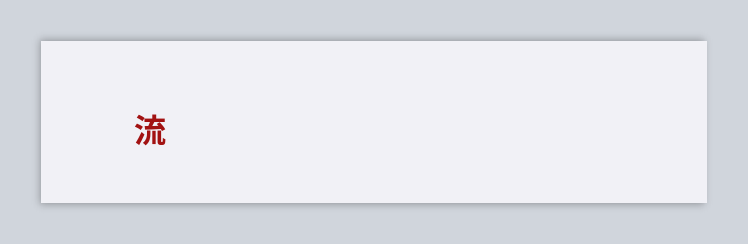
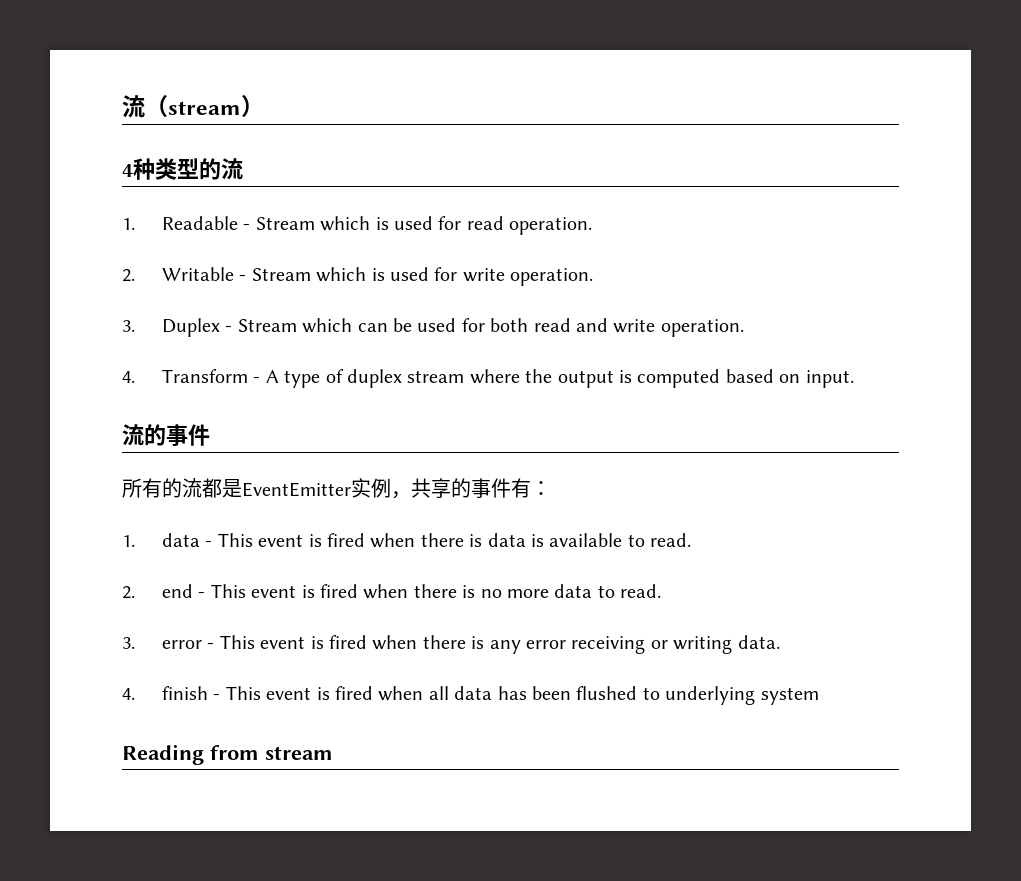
- 流
+ 流（stream）
+ 4种类型的流
+ 1. Readable - Stream which is used for read operation.
+ 2. Writable - Stream which is used for write operation.
+ 3. Duplex - Stream which can be used for both read and write operation.
+ 4. Transform - A type of duplex stream where the output is computed based on input.
+ 流的事件
+ 所有的流都是EventEmitter实例，共享的事件有：
+ 1. data - This event is fired when there is data is available to read.
+ 2. end - This event is fired when there is no more data to read.
+ 3. error - This event is fired when there is any error receiving or writing data.
+ 4. finish - This event is fired when all data has been flushed to underlying system
+ Reading from stream

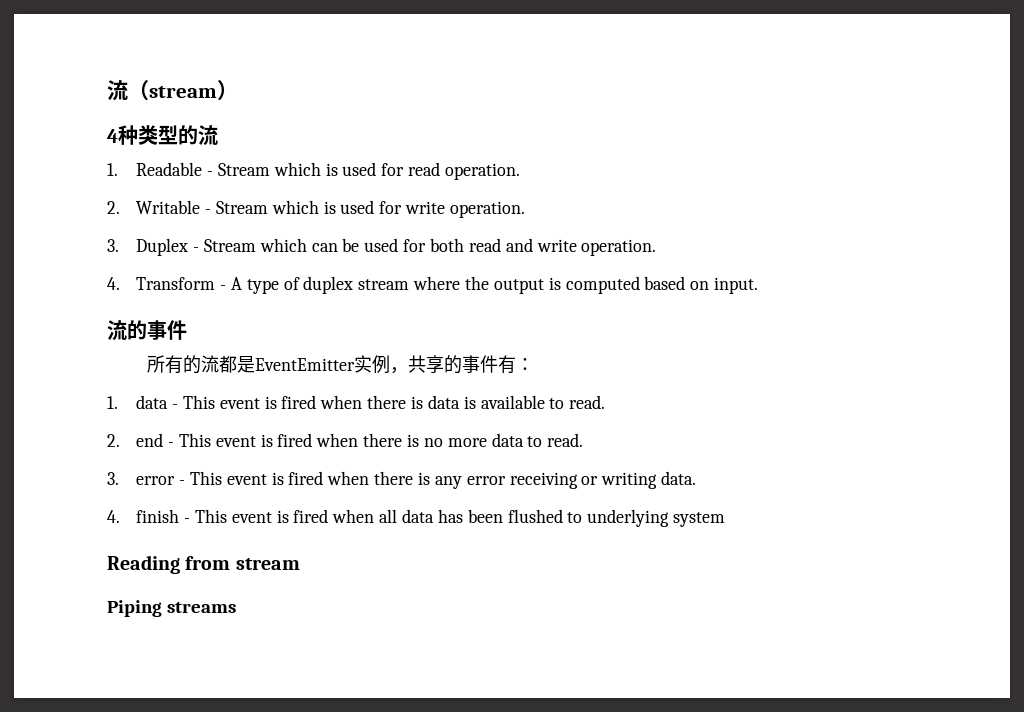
+ Piping streams

